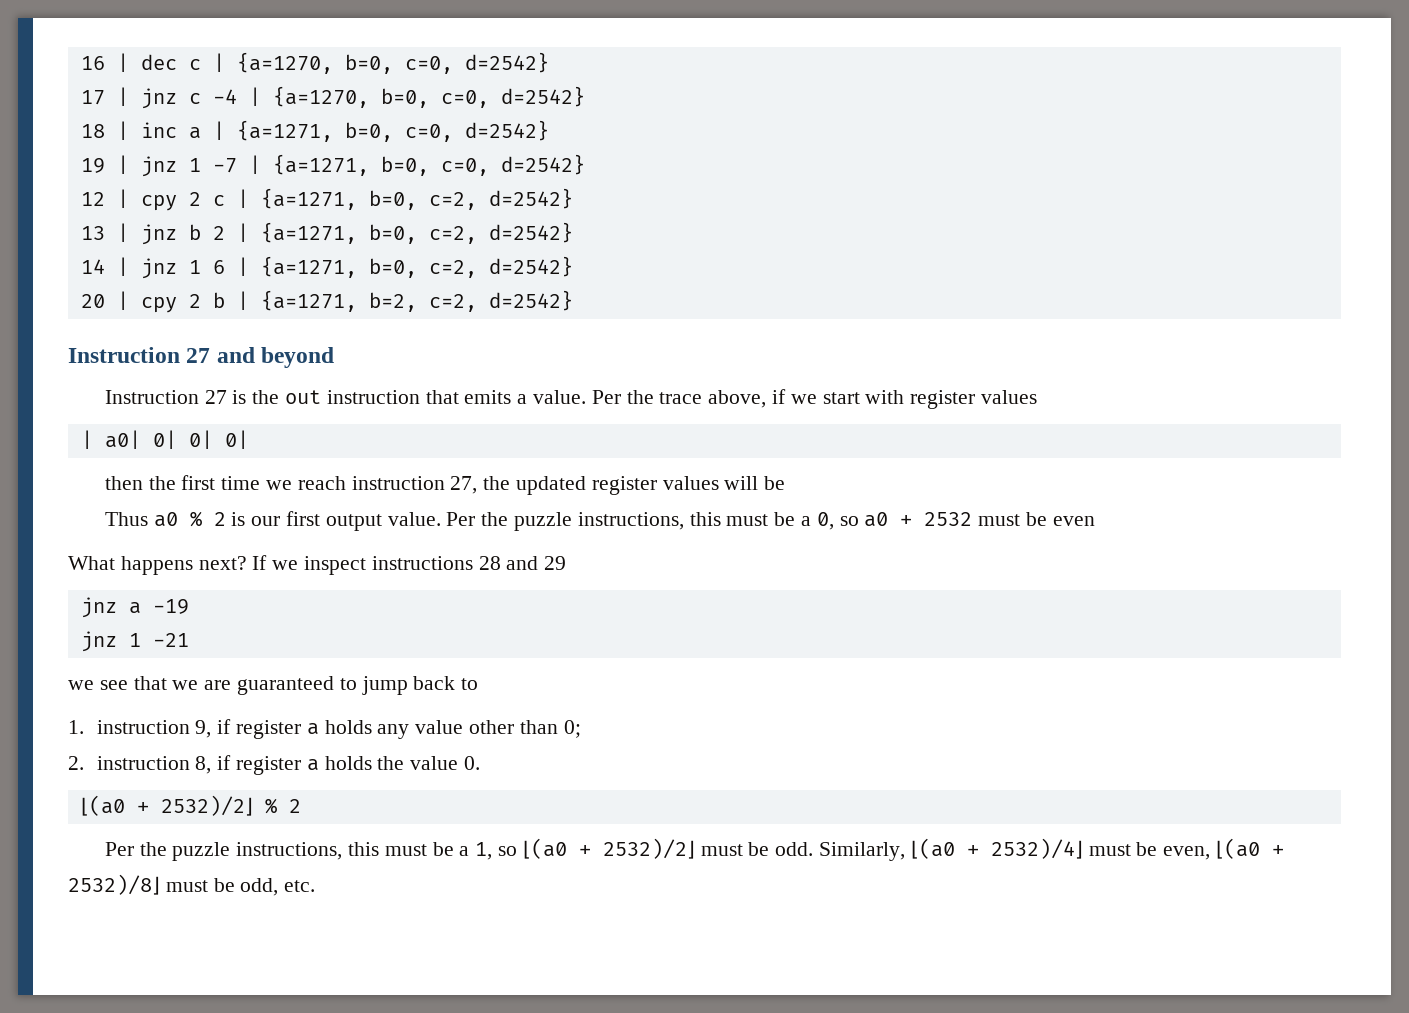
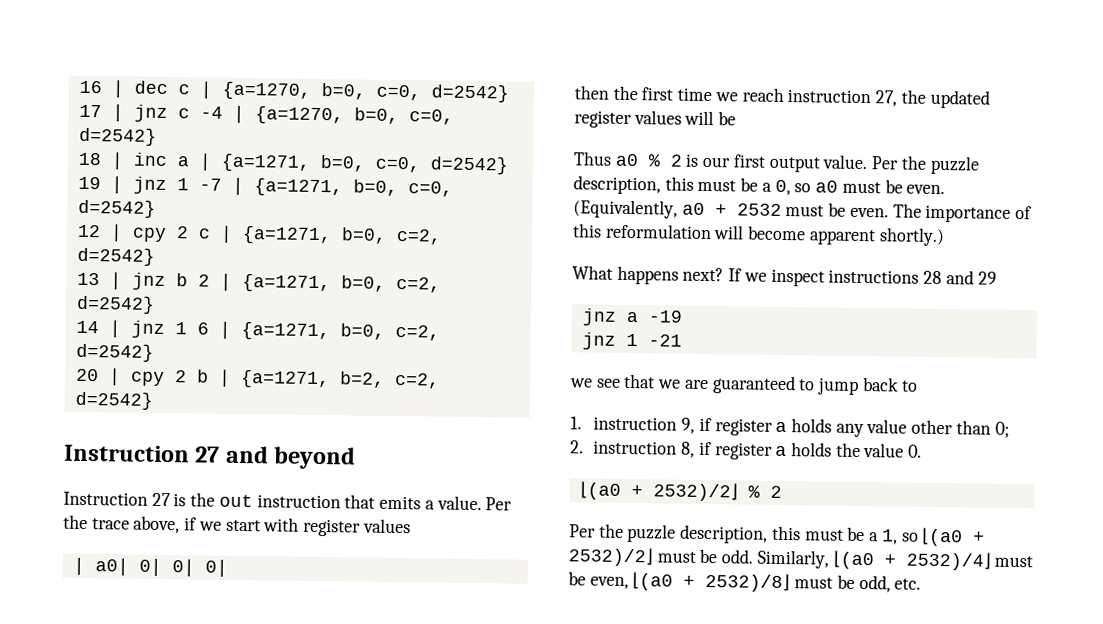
- Per the puzzle instructions, this must be a 0, so a0 + 2532 must be even
+ Per the puzzle description, this must be a 0, so a0 must be even. (Equivalently, a0 + 2532 must be even. The importance of this reformulation will become apparent shortly.)
- Per the puzzle instructions, this must be a 1, so ⌊(a0 + 2532)/2⌋ must be odd.
+ Per the puzzle description, this must be a 1, so ⌊(a0 + 2532)/2⌋ must be odd.

